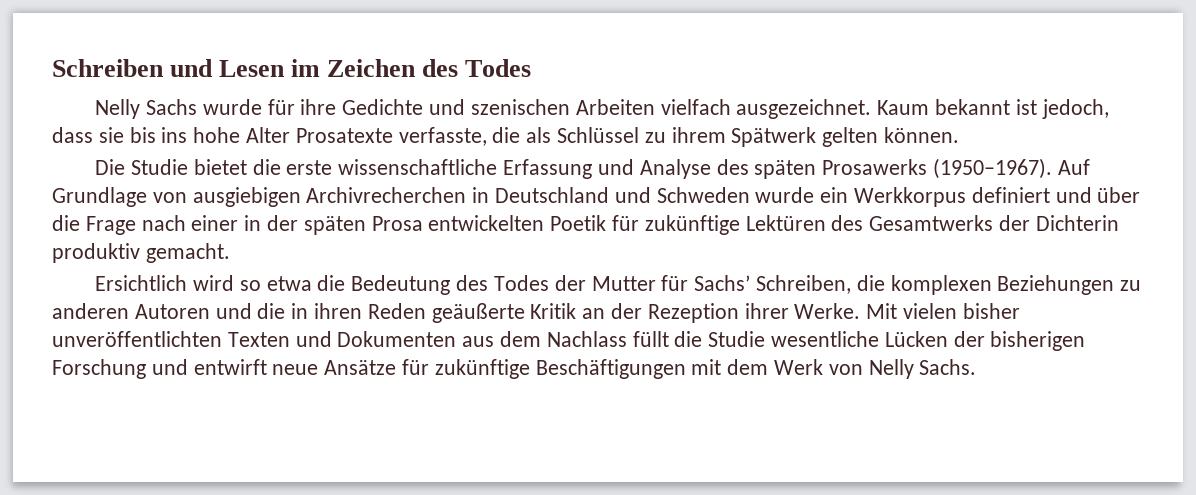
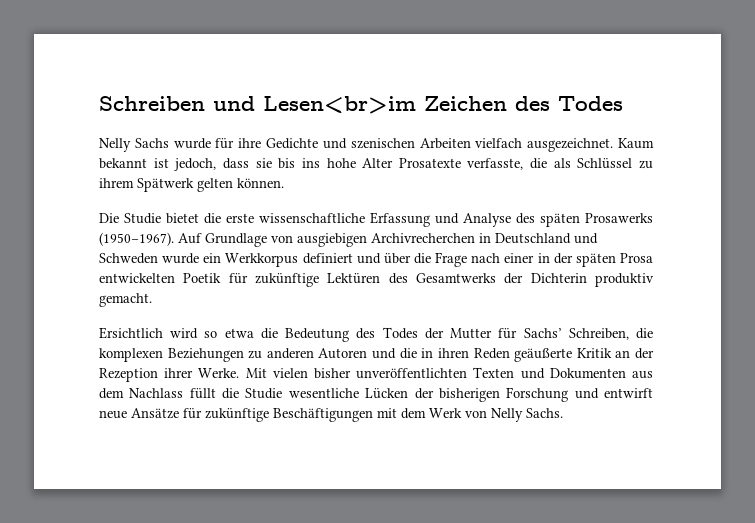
- Schreiben und Lesen im Zeichen des Todes
+ Schreiben und Lesen<br>im Zeichen des Todes

